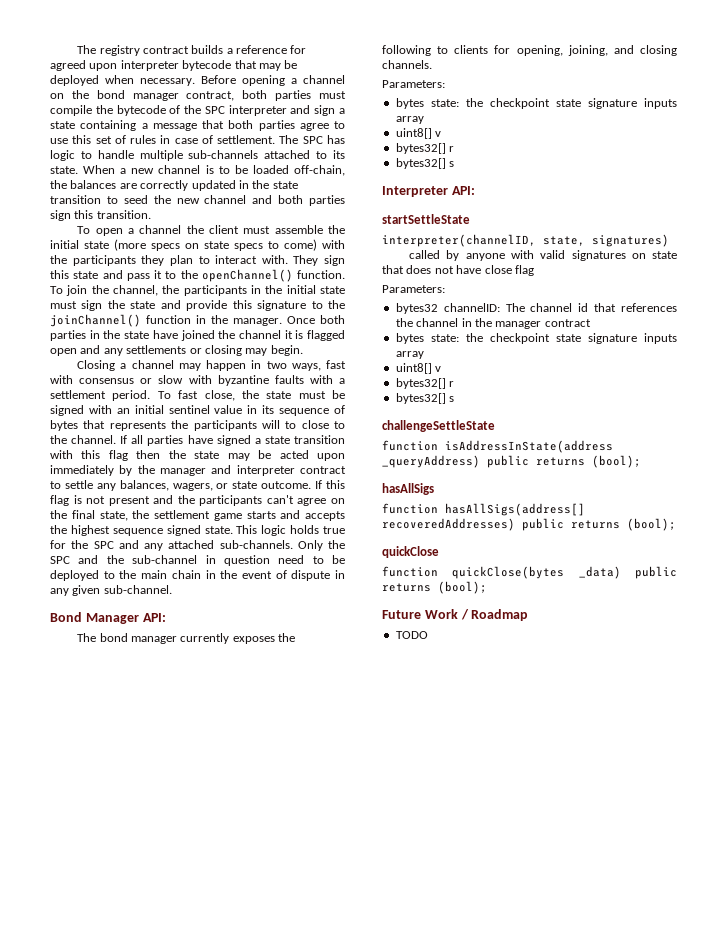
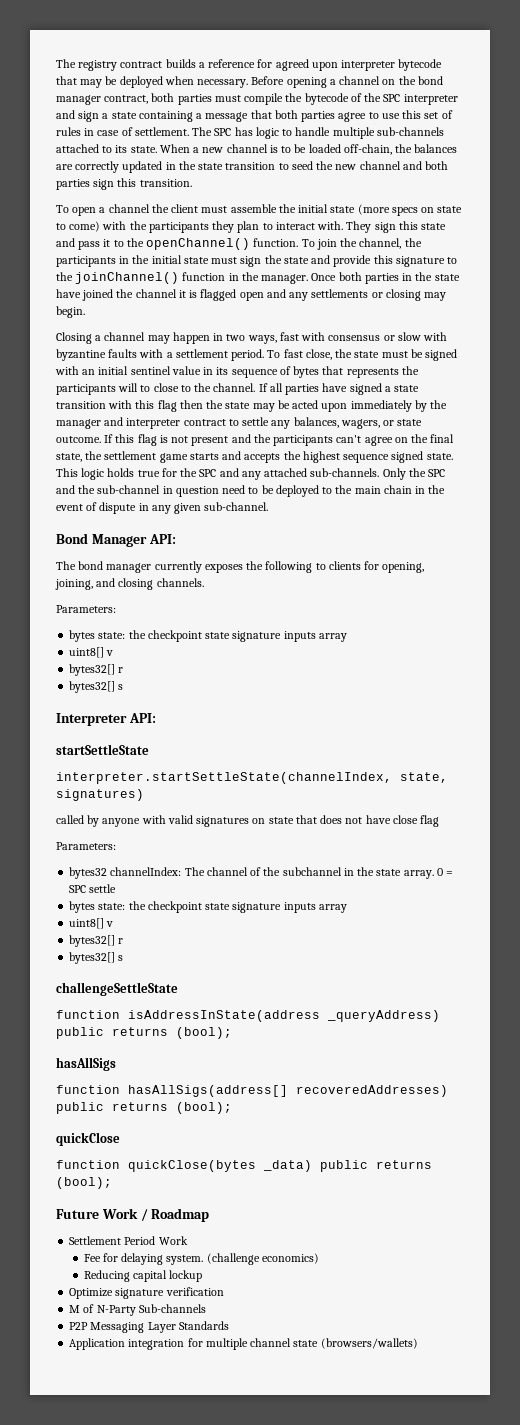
- To open a channel the client must assemble the initial state (more specs on state specs to come) with the participants they plan to interact with.
+ To open a channel the client must assemble the initial state (more specs on state to come) with the participants they plan to interact with.
- interpreter(channelID, state, signatures)
+ interpreter.startSettleState(channelIndex, state, signatures)
- bytes32 channelID: The channel id that references the channel in the manager contract
+ bytes32 channelIndex: The channel of the subchannel in the state array. 0 = SPC settle
- TODO
+ Settlement Period Work
+ Fee for delaying system. (challenge economics)
+ Reducing capital lockup
+ Optimize signature verification
+ M of N-Party Sub-channels
+ P2P Messaging Layer Standards
+ Application integration for multiple channel state (browsers/wallets)

